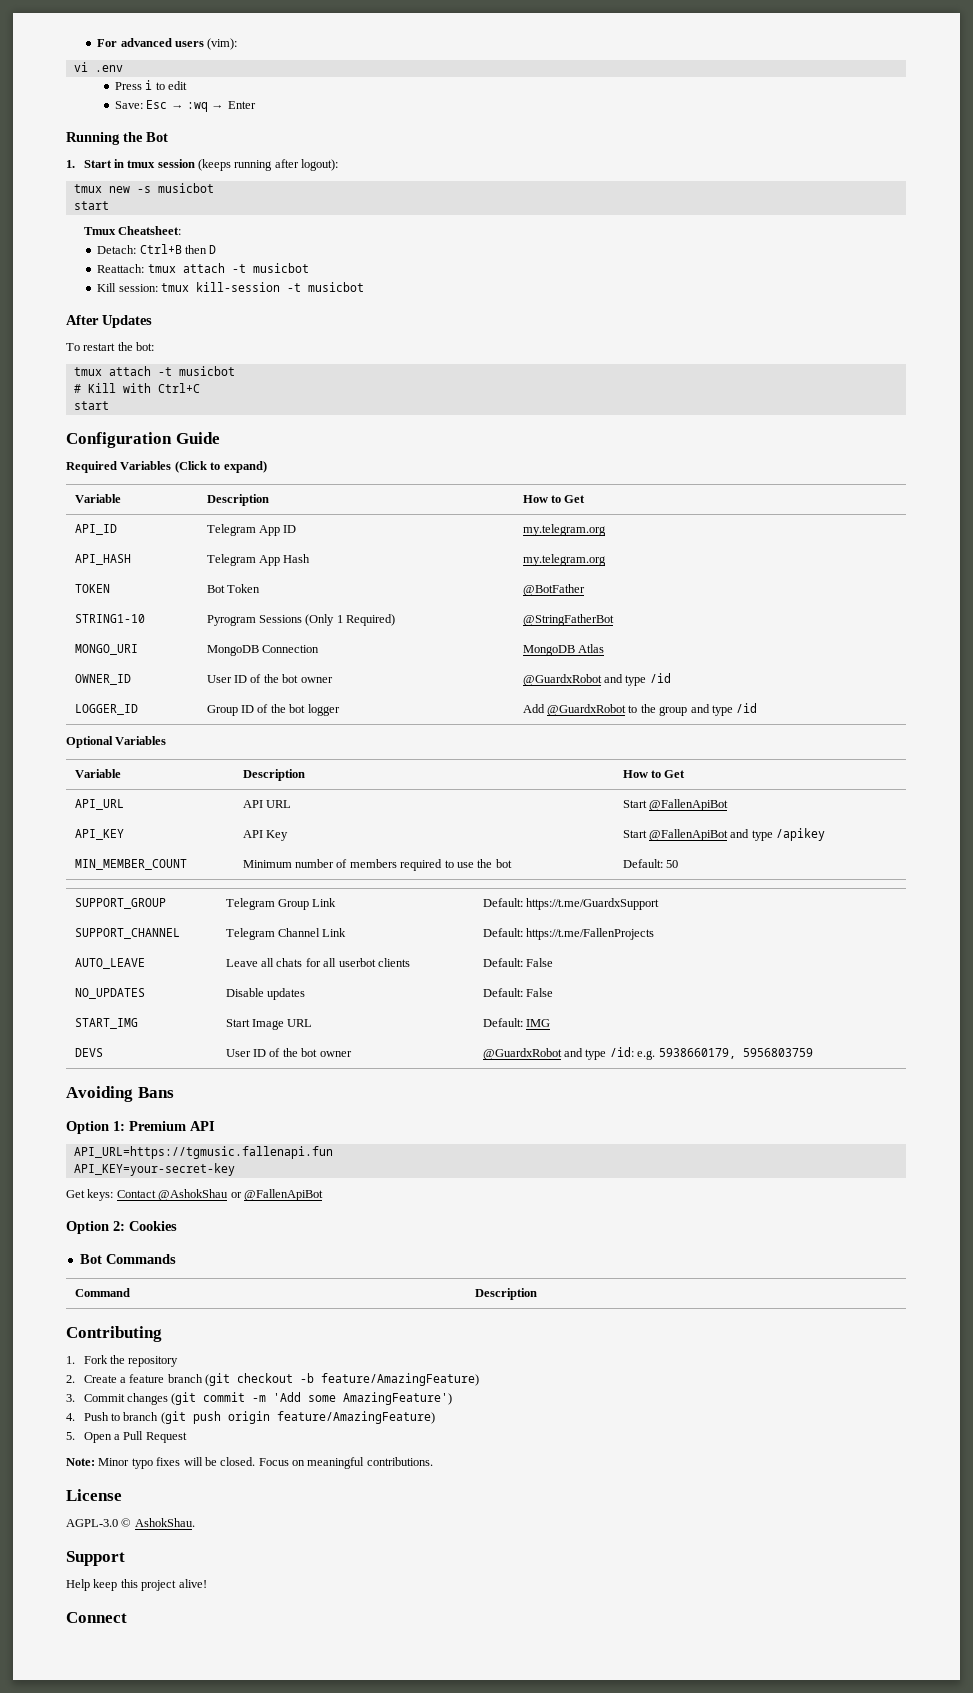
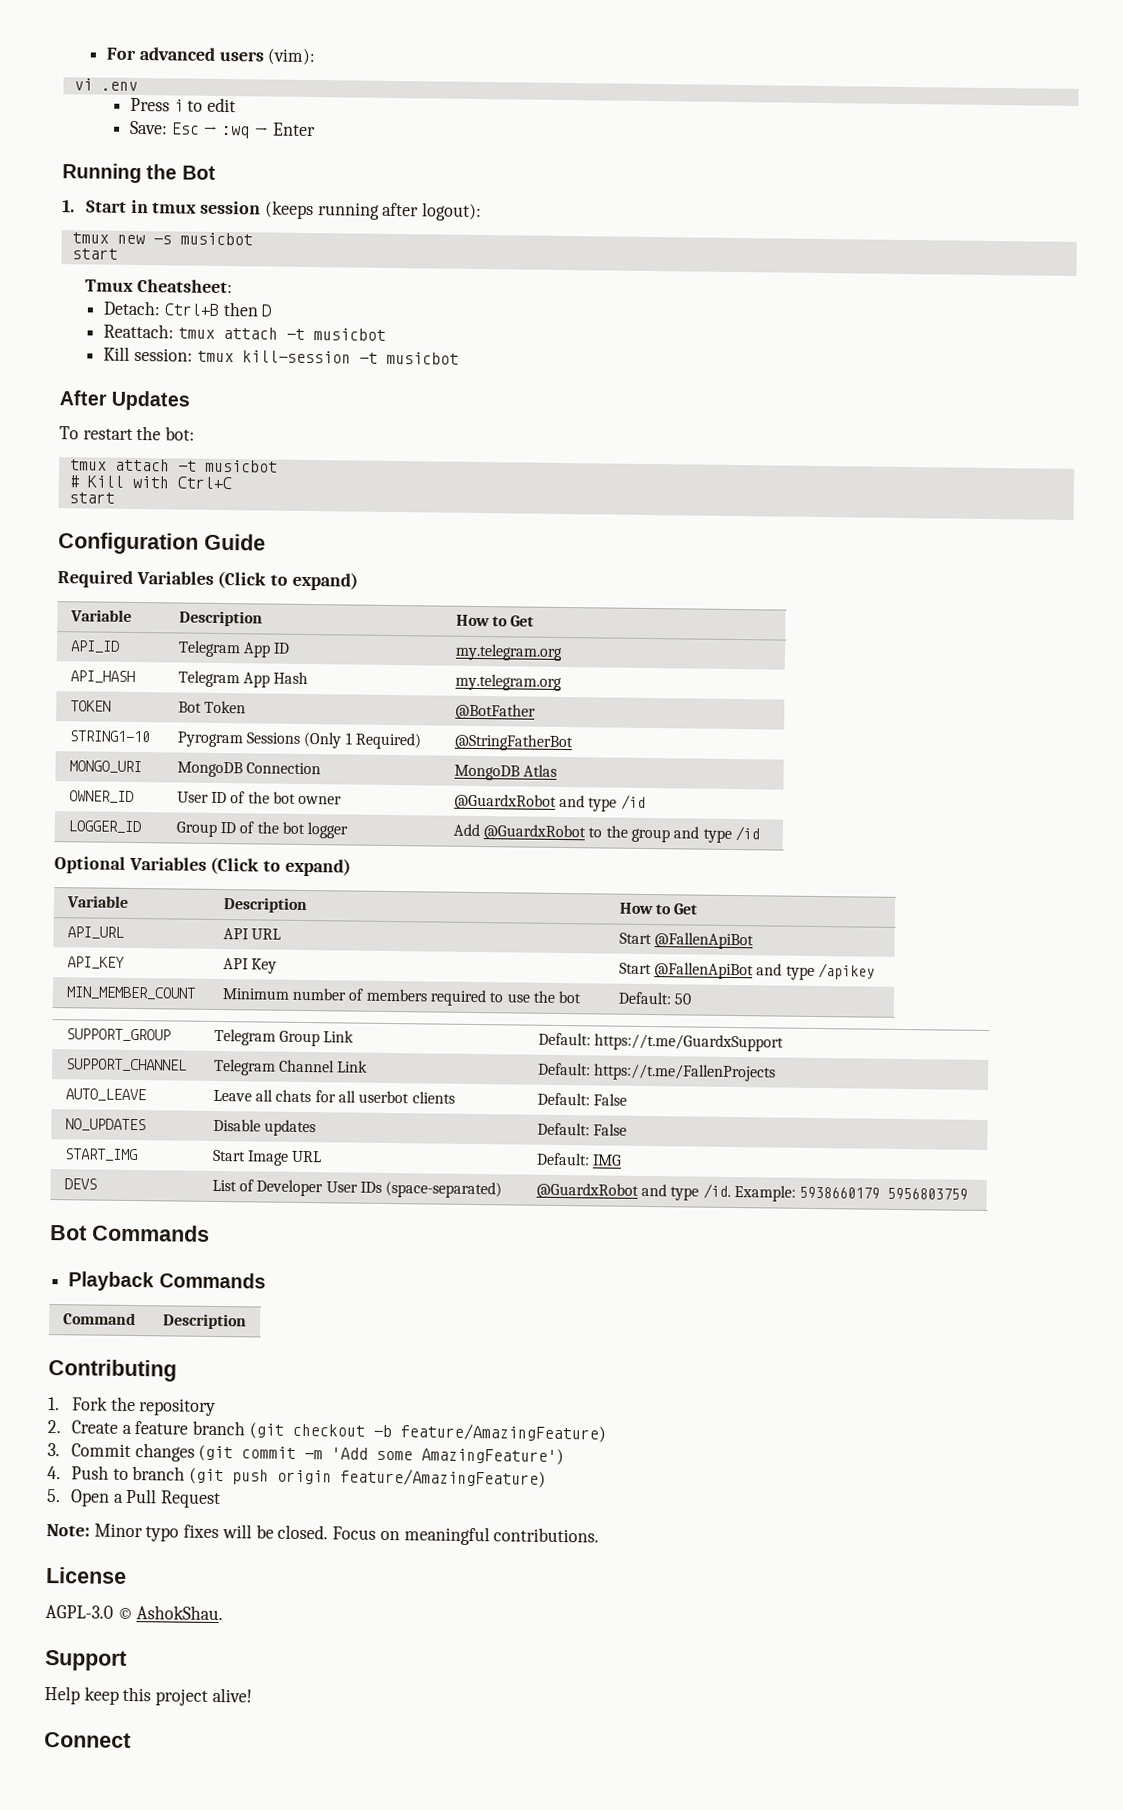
- Optional Variables
+ Optional Variables (Click to expand)
- DEVS | User ID of the bot owner | @GuardxRobot and type /id: e.g. 5938660179, 5956803759
- Avoiding Bans
- Option 1: Premium API
- API_URL=https://tgmusic.fallenapi.fun
- API_KEY=your-secret-key
- Get keys: Contact @AshokShau or @FallenApiBot
- Option 2: Cookies
+ DEVS | List of Developer User IDs (space-separated) | @GuardxRobot and type /id. Example: 5938660179 5956803759
  Bot Commands
+ Playback Commands

